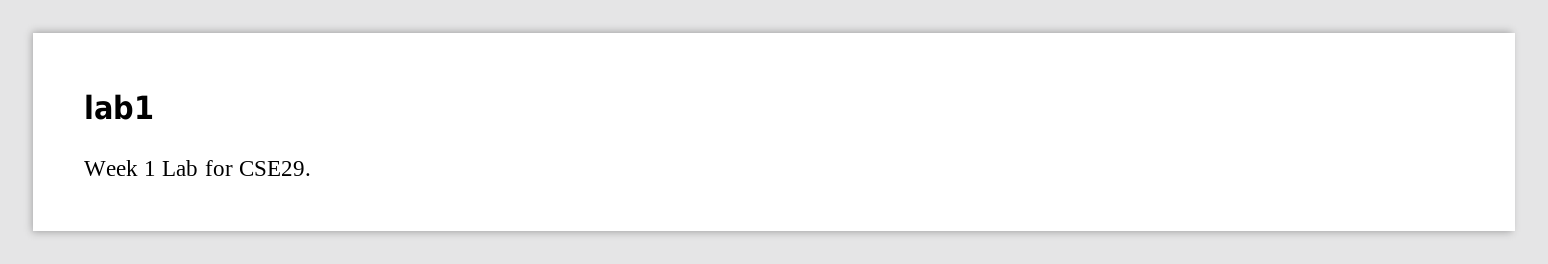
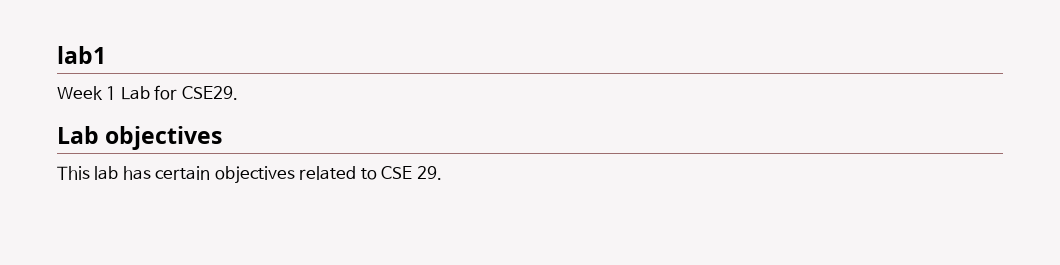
+ Lab objectives
+ This lab has certain objectives related to CSE 29.

